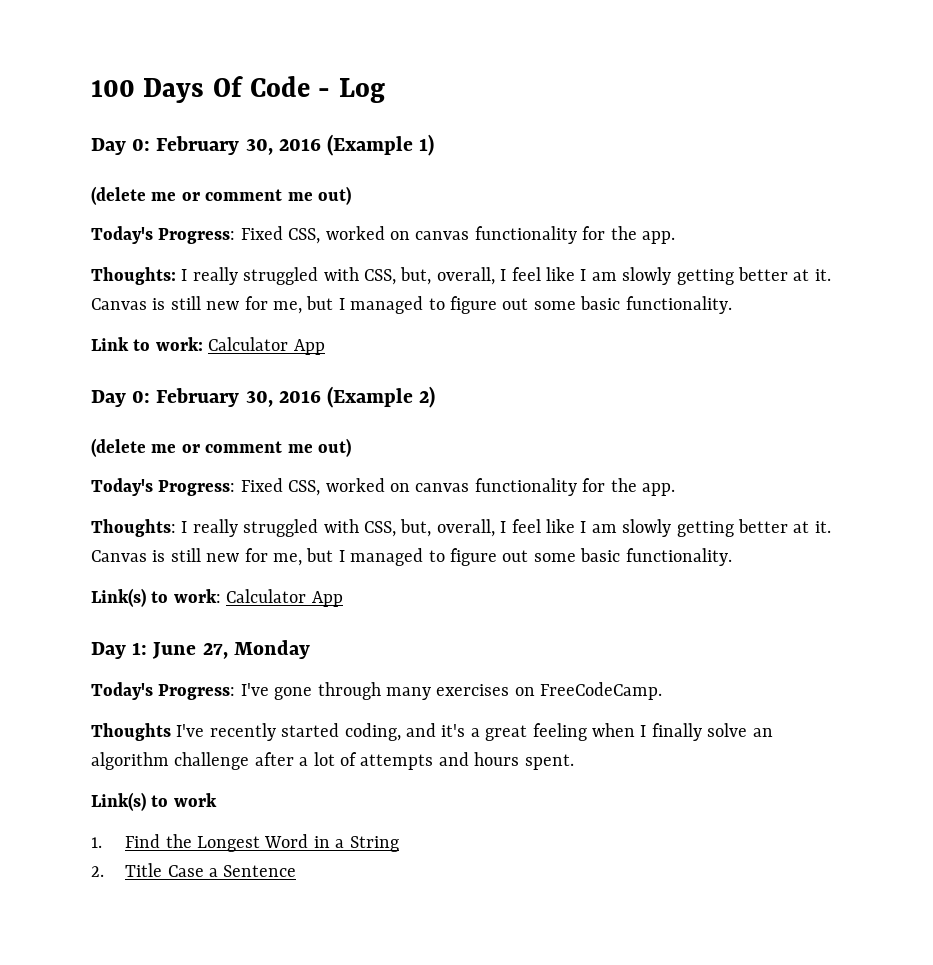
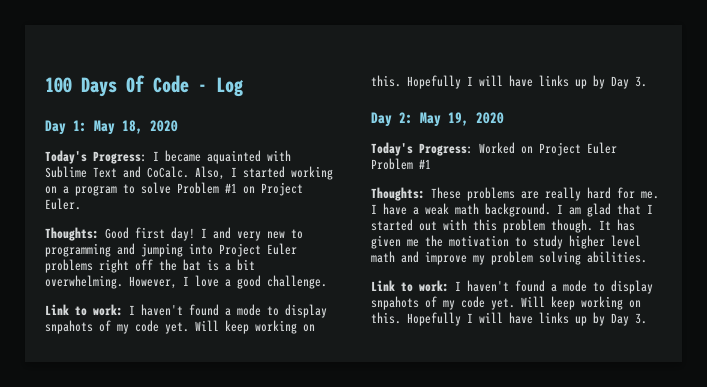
- Day 0: February 30, 2016 (Example 1)
- (delete me or comment me out)
- Today's Progress: Fixed CSS, worked on canvas functionality for the app.
- Thoughts: I really struggled with CSS, but, overall, I feel like I am slowly getting better at it. Canvas is still new for me, but I managed to figure out some basic functionality.
- Link to work: Calculator App
- Day 0: February 30, 2016 (Example 2)
- (delete me or comment me out)
- Today's Progress: Fixed CSS, worked on canvas functionality for the app.
- Thoughts: I really struggled with CSS, but, overall, I feel like I am slowly getting better at it. Canvas is still new for me, but I managed to figure out some basic functionality.
- Link(s) to work: Calculator App
- Day 1: June 27, Monday
- Today's Progress: I've gone through many exercises on FreeCodeCamp.
- Thoughts I've recently started coding, and it's a great feeling when I finally solve an algorithm challenge after a lot of attempts and hours spent.
- Link(s) to work
- 1. Find the Longest Word in a String
- 2. Title Case a Sentence
+ Day 1: May 18, 2020
+ Today's Progress: I became aquainted with Sublime Text and CoCalc. Also, I started working on a program to solve Problem #1 on Project Euler.
+ Thoughts: Good first day! I and very new to programming and jumping into Project Euler problems right off the bat is a bit overwhelming. However, I love a good challenge.
+ Link to work: I haven't found a mode to display snpahots of my code yet. Will keep working on this. Hopefully I will have links up by Day 3.
+ Day 2: May 19, 2020
+ Today's Progress: Worked on Project Euler Problem #1
+ Thoughts: These problems are really hard for me. I have a weak math background. I am glad that I started out with this problem though. It has given me the motivation to study higher level math and improve my problem solving abilities.
+ Link to work: I haven't found a mode to display snpahots of my code yet. Will keep working on this. Hopefully I will have links up by Day 3.

